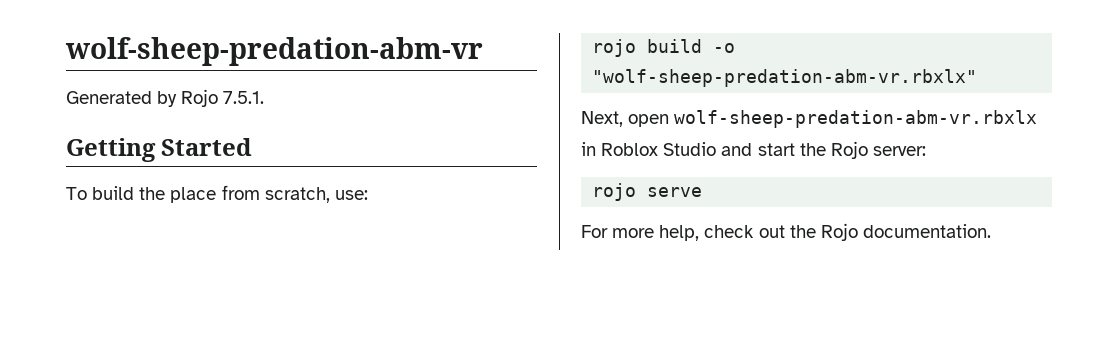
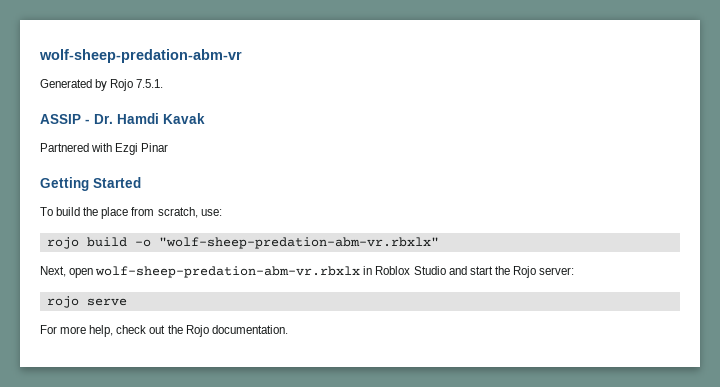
+ ASSIP - Dr. Hamdi Kavak
+ Partnered with Ezgi Pinar

